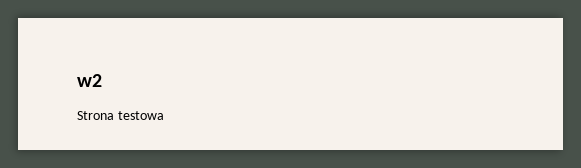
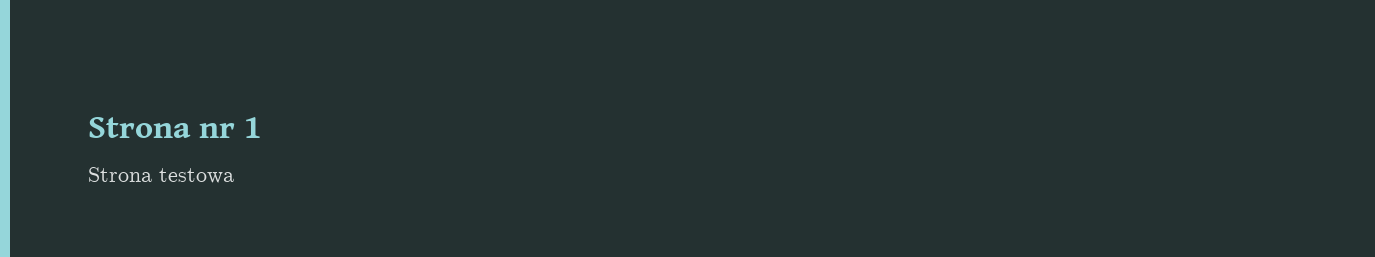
- w2
+ Strona nr 1

